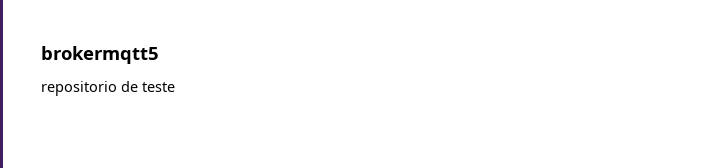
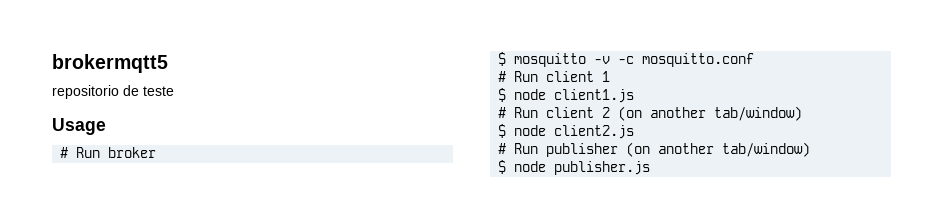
+ Usage
+ # Run broker
+ $ mosquitto -v -c mosquitto.conf
+ # Run client 1
+ $ node client1.js
+ # Run client 2 (on another tab/window)
+ $ node client2.js
+ # Run publisher (on another tab/window)
+ $ node publisher.js

